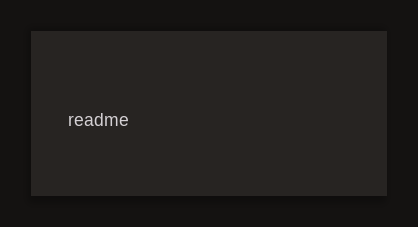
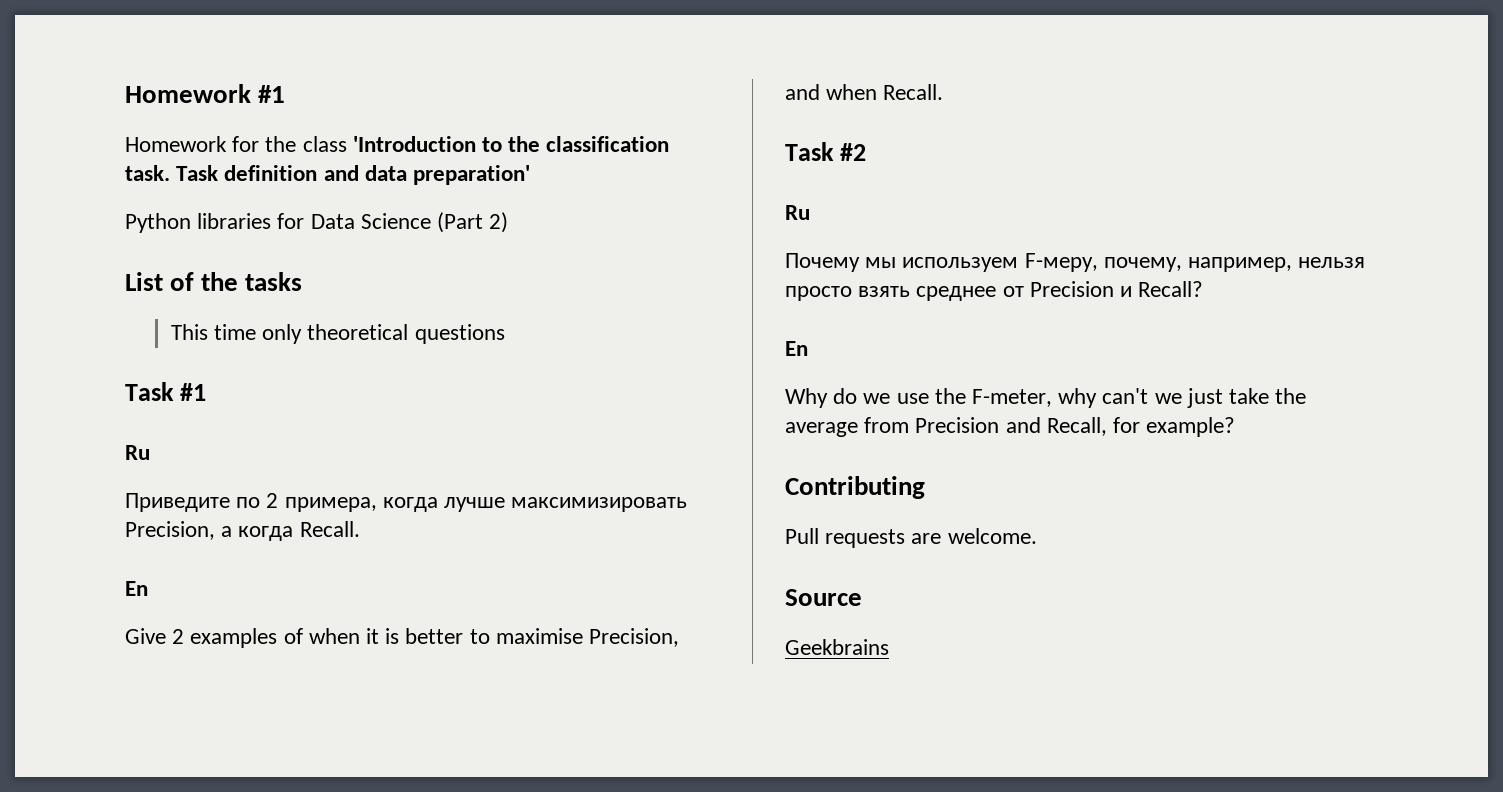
- readme
+ Homework #1
+ Homework for the class 'Introduction to the classification task. Task definition and data preparation'
+ Python libraries for Data Science (Part 2)
+ List of the tasks
+ This time only theoretical questions
+ Task #1
+ Ru
+ Приведите по 2 примера, когда лучше максимизировать Precision, а когда Recall.
+ En
+ Give 2 examples of when it is better to maximise Precision, and when Recall.
+ Task #2
+ Ru
+ Почему мы используем F-меру, почему, например, нельзя просто взять среднее от Precision и Recall?
+ En
+ Why do we use the F-meter, why can't we just take the average from Precision and Recall, for example?
+ Contributing
+ Pull requests are welcome.
+ Source
+ Geekbrains

